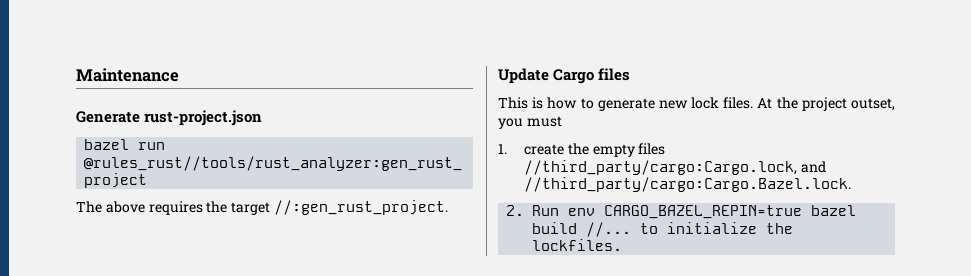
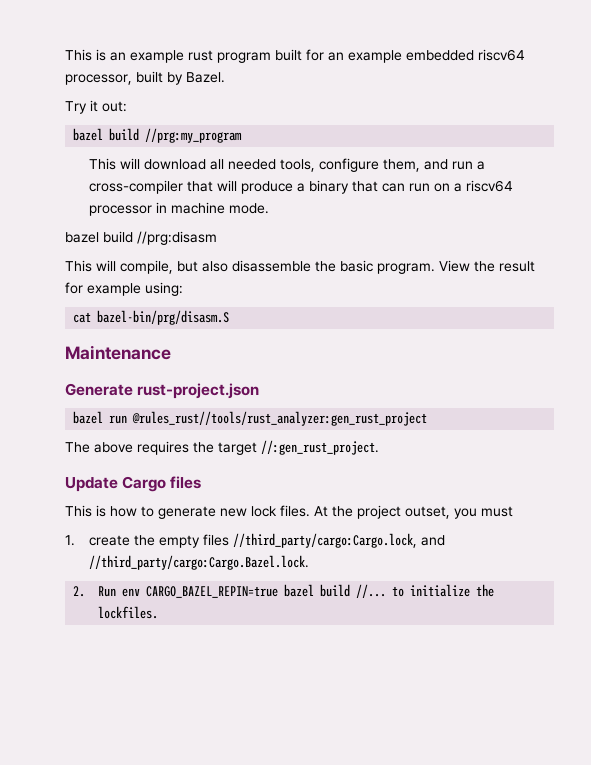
+ This is an example rust program built for an example embedded riscv64 processor, built by Bazel.
+ Try it out:
+ bazel build //prg:my_program
+ This will download all needed tools, configure them, and run a cross-compiler that will produce a binary that can run on a riscv64 processor in machine mode.
+ bazel build //prg:disasm
+ This will compile, but also disassemble the basic program. View the result for example using:
+ cat bazel-bin/prg/disasm.S

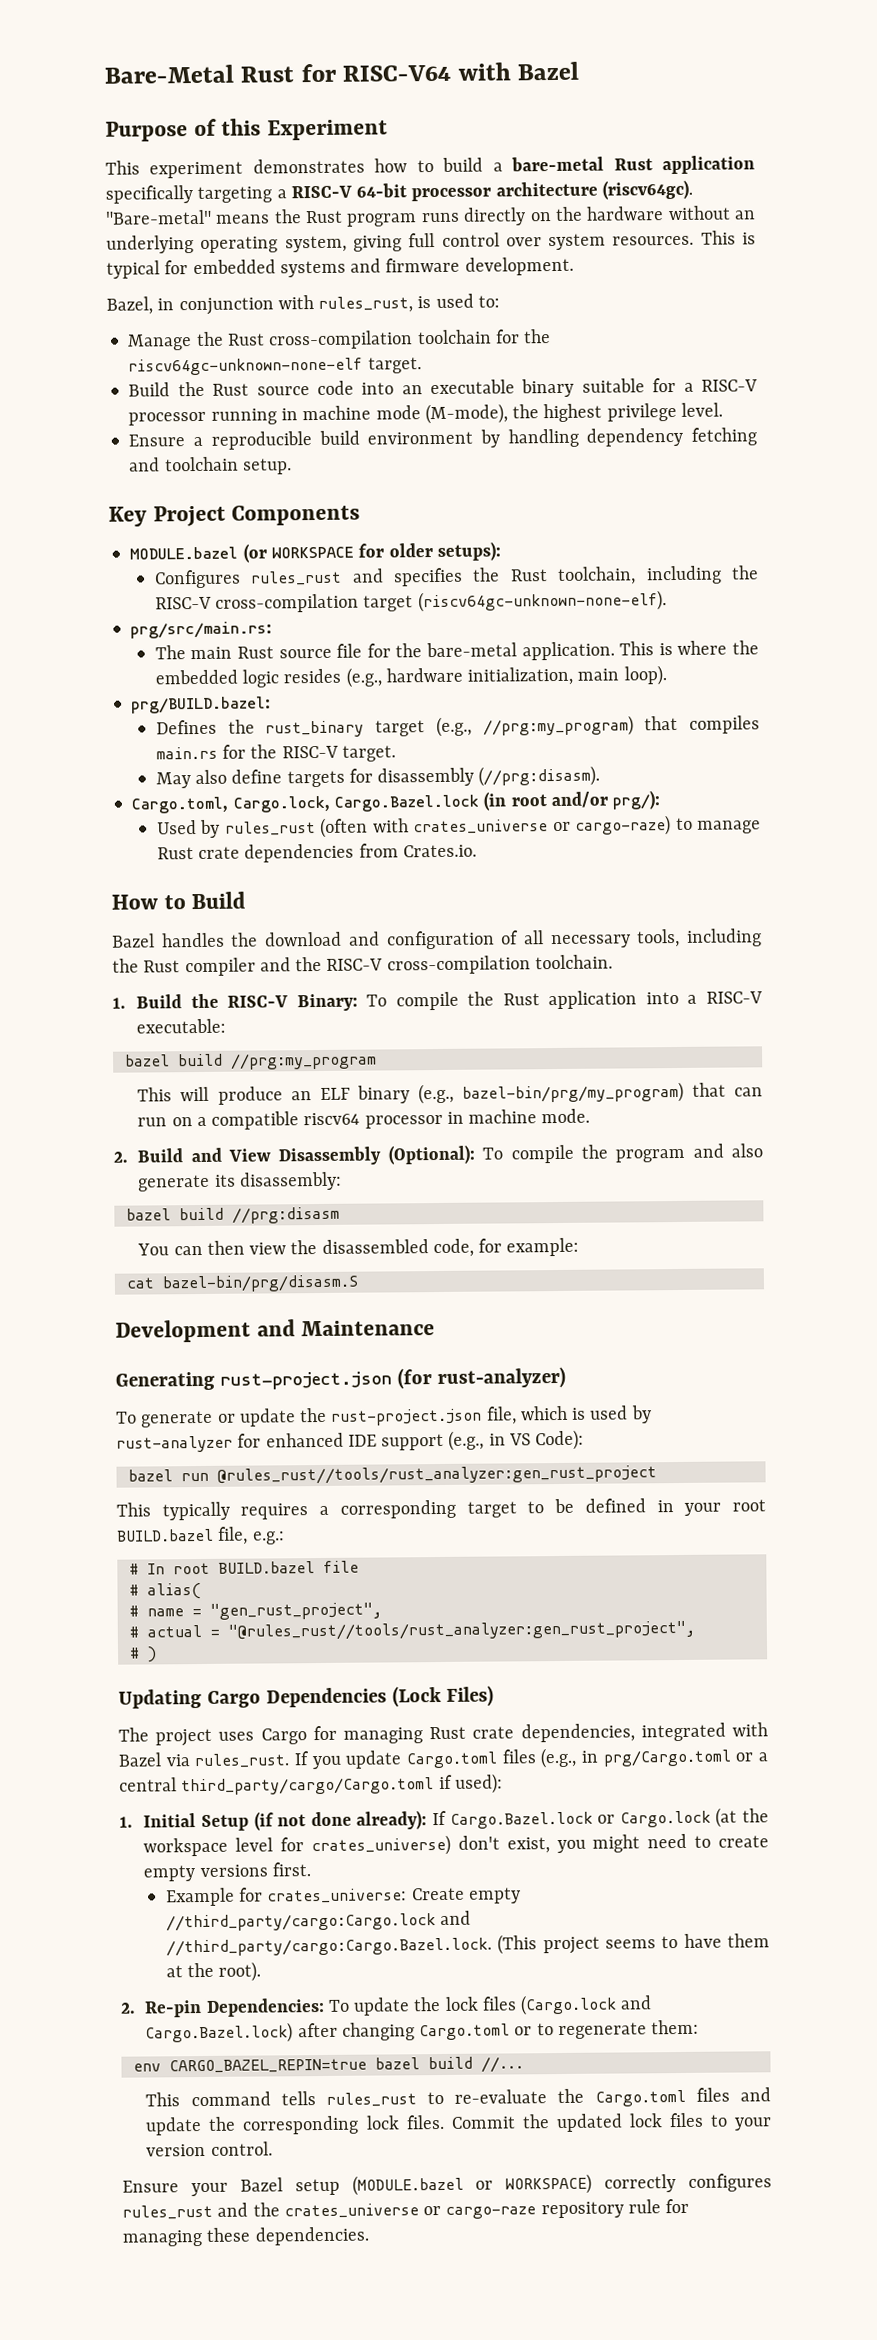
- This is an example rust program built for an example embedded riscv64 processor, built by Bazel.
- Try it out:
+ Bare-Metal Rust for RISC-V64 with Bazel
+ Purpose of this Experiment
+ This experiment demonstrates how to build a bare-metal Rust application specifically targeting a RISC-V 64-bit processor architecture (riscv64gc). "Bare-metal" means the Rust program runs directly on the hardware without an underlying operating system, giving full control over system resources. This is typical for embedded systems and firmware development.
+ Bazel, in conjunction with rules_rust, is used to:
+ Manage the Rust cross-compilation toolchain for the riscv64gc-unknown-none-elf target.
+ Build the Rust source code into an executable binary suitable for a RISC-V processor running in machine mode (M-mode), the highest privilege level.
+ Ensure a reproducible build environment by handling dependency fetching and toolchain setup.
+ Key Project Components
+ MODULE.bazel (or WORKSPACE for older setups):
+ Configures rules_rust and specifies the Rust toolchain, including the RISC-V cross-compilation target (riscv64gc-unknown-none-elf).
+ prg/src/main.rs:
+ The main Rust source file for the bare-metal application. This is where the embedded logic resides (e.g., hardware initialization, main loop).
+ prg/BUILD.bazel:
+ Defines the rust_binary target (e.g., //prg:my_program) that compiles main.rs for the RISC-V target.
+ May also define targets for disassembly (//prg:disasm).
+ Cargo.toml, Cargo.lock, Cargo.Bazel.lock (in root and/or prg/):
+ Used by rules_rust (often with crates_universe or cargo-raze) to manage Rust crate dependencies from Crates.io.
+ How to Build
+ Bazel handles the download and configuration of all necessary tools, including the Rust compiler and the RISC-V cross-compilation toolchain.
+ 1. Build the RISC-V Binary: To compile the Rust application into a RISC-V executable:
- This will download all needed tools, configure them, and run a cross-compiler that will produce a binary that can run on a riscv64 processor in machine mode.
+ This will produce an ELF binary (e.g., bazel-bin/prg/my_program) that can run on a compatible riscv64 processor in machine mode.
+ 2. Build and View Disassembly (Optional): To compile the program and also generate its disassembly:
  bazel build //prg:disasm
- This will compile, but also disassemble the basic program. View the result for example using:
+ You can then view the disassembled code, for example:
- Maintenance
+ Development and Maintenance
- Generate rust-project.json
+ Generating rust-project.json (for rust-analyzer)
+ To generate or update the rust-project.json file, which is used by rust-analyzer for enhanced IDE support (e.g., in VS Code):
  bazel run @rules_rust//tools/rust_analyzer:gen_rust_project
- The above requires the target //:gen_rust_project.
- Update Cargo files
- This is how to generate new lock files. At the project outset, you must
- 1. create the empty files //third_party/cargo:Cargo.lock, and //third_party/cargo:Cargo.Bazel.lock.
- 2. Run env CARGO_BAZEL_REPIN=true bazel build //... to initialize the lockfiles.
+ This typically requires a corresponding target to be defined in your root BUILD.bazel file, e.g.:
+ # In root BUILD.bazel file
+ # alias(
+ # name = "gen_rust_project",
+ # actual = "@rules_rust//tools/rust_analyzer:gen_rust_project",
+ # )
+ Updating Cargo Dependencies (Lock Files)
+ The project uses Cargo for managing Rust crate dependencies, integrated with Bazel via rules_rust. If you update Cargo.toml files (e.g., in prg/Cargo.toml or a central third_party/cargo/Cargo.toml if used):
+ 1. Initial Setup (if not done already): If Cargo.Bazel.lock or Cargo.lock (at the workspace level for crates_universe) don't exist, you might need to create empty versions first.
+ Example for crates_universe: Create empty //third_party/cargo:Cargo.lock and //third_party/cargo:Cargo.Bazel.lock. (This project seems to have them at the root).
+ 2. Re-pin Dependencies: To update the lock files (Cargo.lock and Cargo.Bazel.lock) after changing Cargo.toml or to regenerate them:
+ env CARGO_BAZEL_REPIN=true bazel build //...
+ This command tells rules_rust to re-evaluate the Cargo.toml files and update the corresponding lock files. Commit the updated lock files to your version control.
+ Ensure your Bazel setup (MODULE.bazel or WORKSPACE) correctly configures rules_rust and the crates_universe or cargo-raze repository rule for managing these dependencies.

